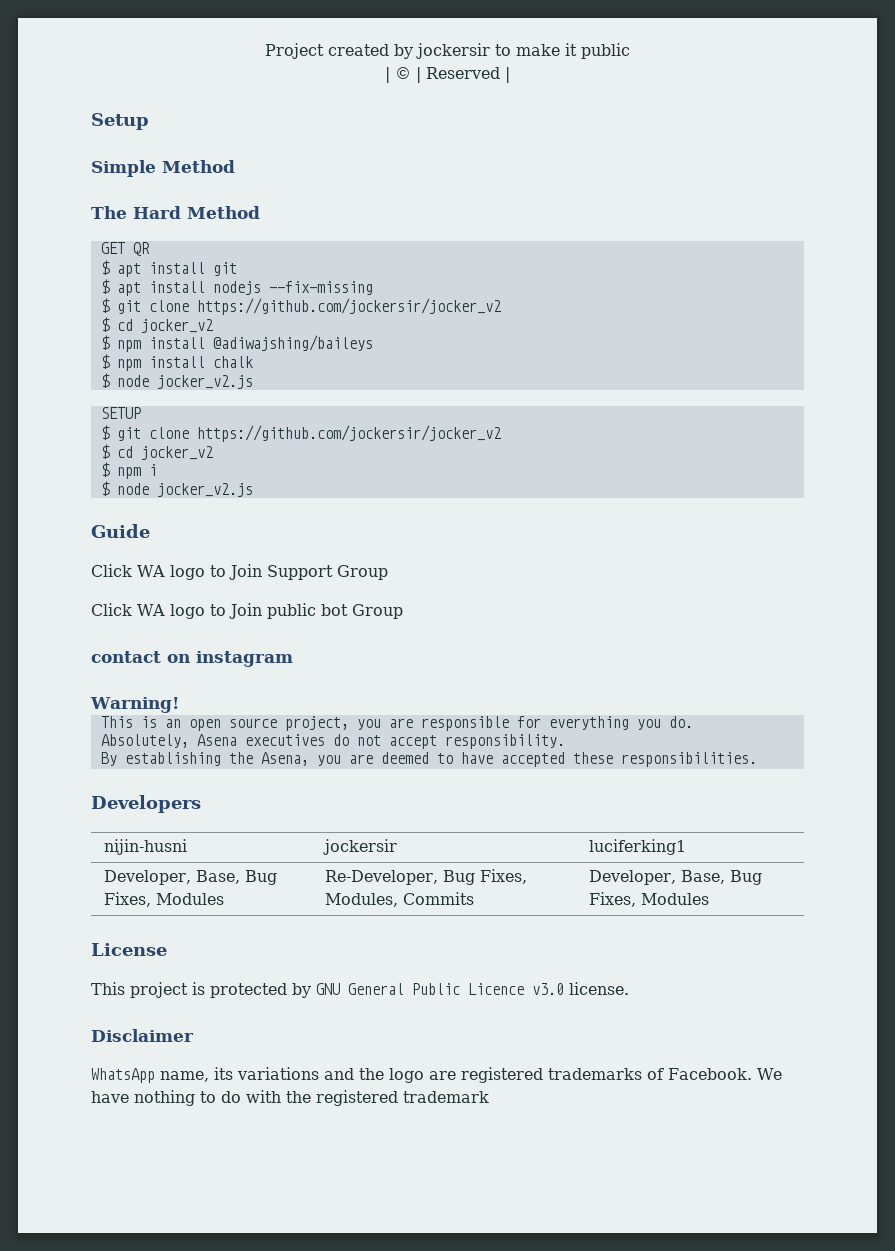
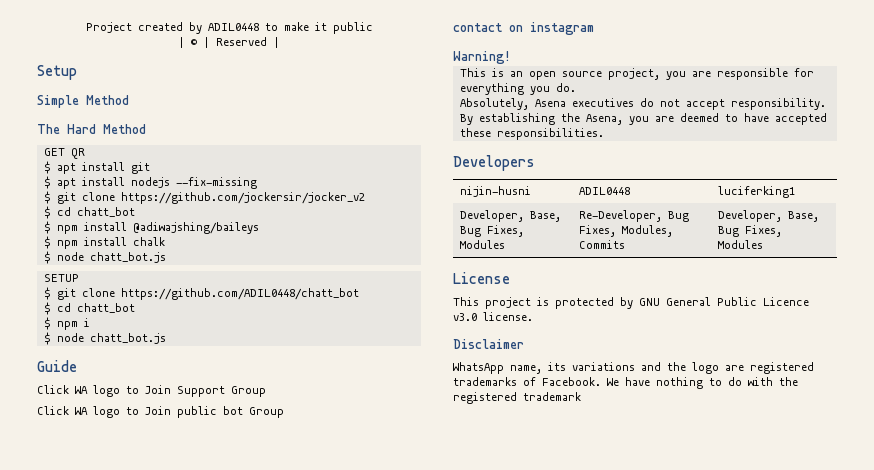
- Project created by jockersir to make it public
+ Project created by ADIL0448 to make it public
  $ apt install nodejs --fix-missing
  $ git clone https://github.com/jockersir/jocker_v2
- $ cd jocker_v2
+ $ cd chatt_bot
  $ npm install chalk
- $ node jocker_v2.js
+ $ node chatt_bot.js
  SETUP
- $ git clone https://github.com/jockersir/jocker_v2
- $ cd jocker_v2
+ $ git clone https://github.com/ADIL0448/chatt_bot
+ $ cd chatt_bot
  $ npm i
- $ node jocker_v2.js
+ $ node chatt_bot.js
- nijin-husni | jockersir | luciferking1
+ nijin-husni | ADIL0448 | luciferking1

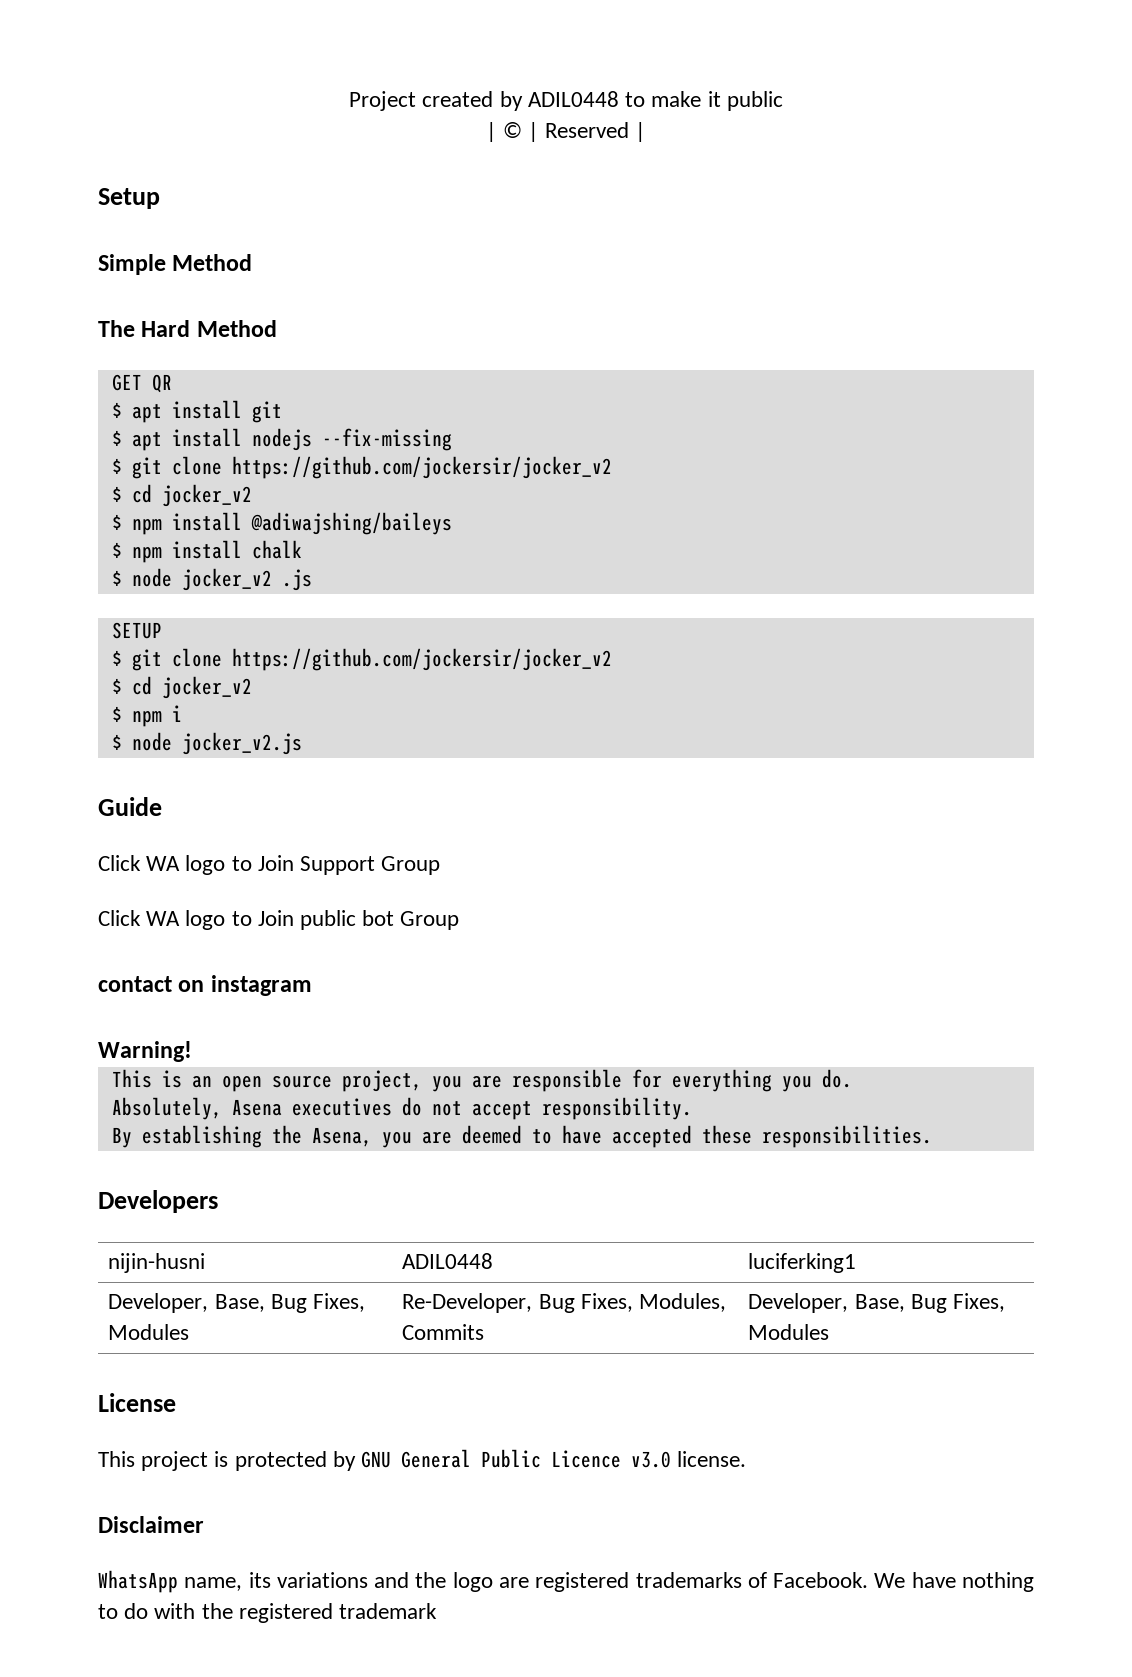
  $ apt install nodejs --fix-missing
  $ git clone https://github.com/jockersir/jocker_v2
- $ cd chatt_bot
+ $ cd jocker_v2
  $ npm install chalk
- $ node chatt_bot.js
+ $ node jocker_v2 .js
  SETUP
- $ git clone https://github.com/ADIL0448/chatt_bot
- $ cd chatt_bot
+ $ git clone https://github.com/jockersir/jocker_v2
+ $ cd jocker_v2
  $ npm i
- $ node chatt_bot.js
+ $ node jocker_v2.js

